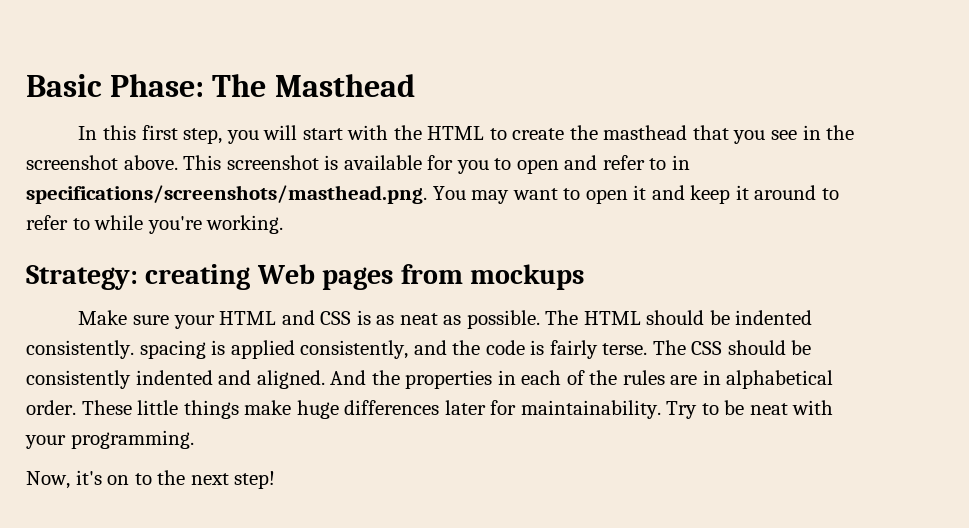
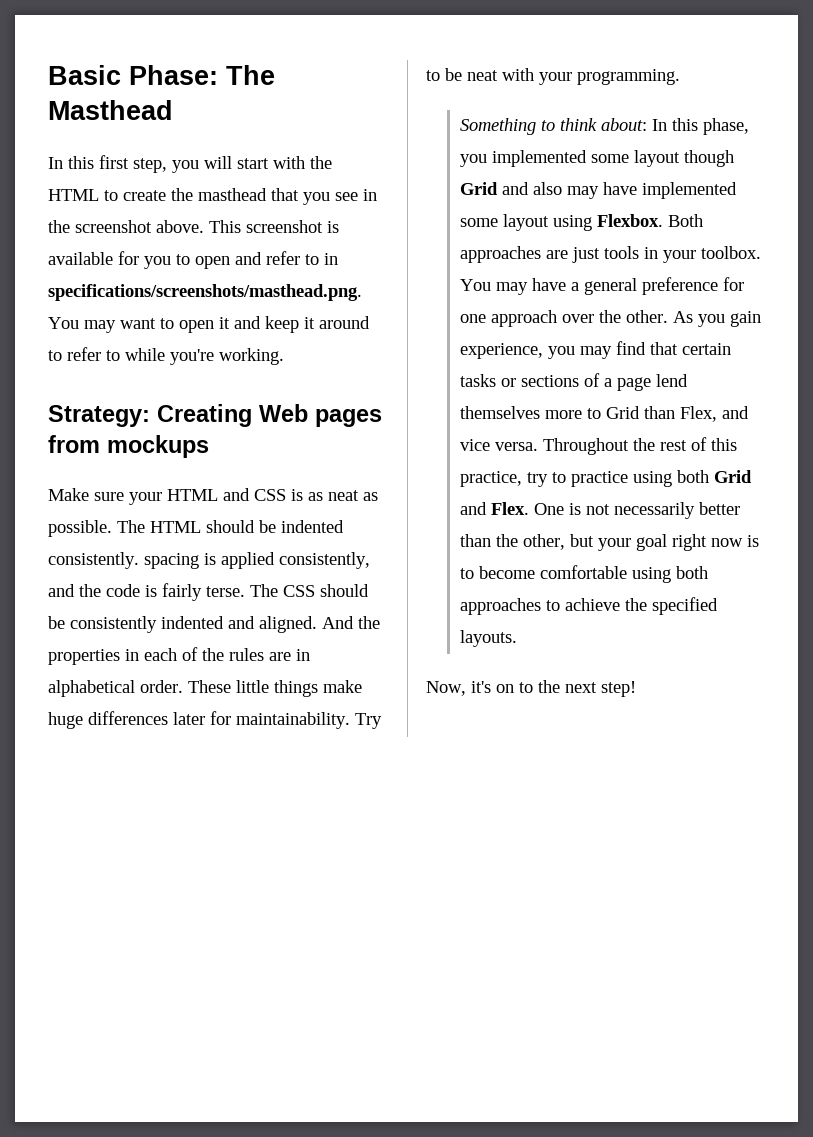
- Strategy: creating Web pages from mockups
+ Strategy: Creating Web pages from mockups
+ Something to think about: In this phase, you implemented some layout though Grid and also may have implemented some layout using Flexbox. Both approaches are just tools in your toolbox. You may have a general preference for one approach over the other. As you gain experience, you may find that certain tasks or sections of a page lend themselves more to Grid than Flex, and vice versa. Throughout the rest of this practice, try to practice using both Grid and Flex. One is not necessarily better than the other, but your goal right now is to become comfortable using both approaches to achieve the specified layouts.

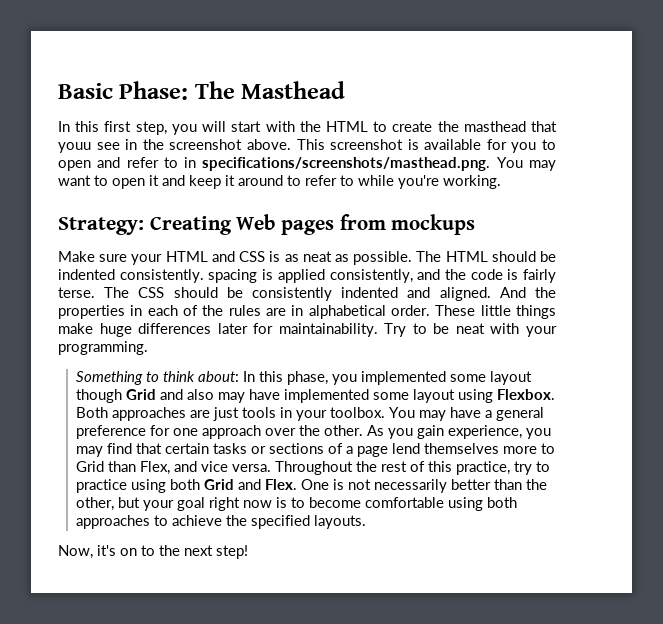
- In this first step, you will start with the HTML to create the masthead that you see in the screenshot above.
+ In this first step, you will start with the HTML to create the masthead that youu see in the screenshot above.

